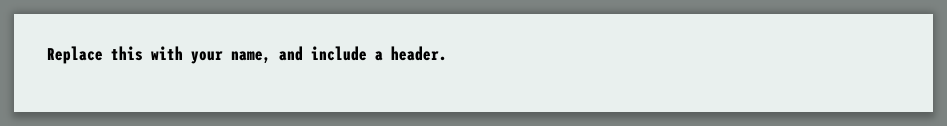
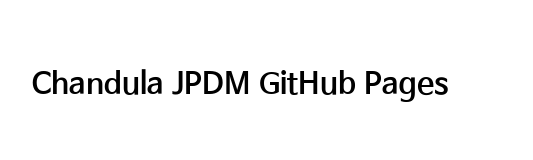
- Replace this with your name, and include a header.
+ Chandula JPDM GitHub Pages

